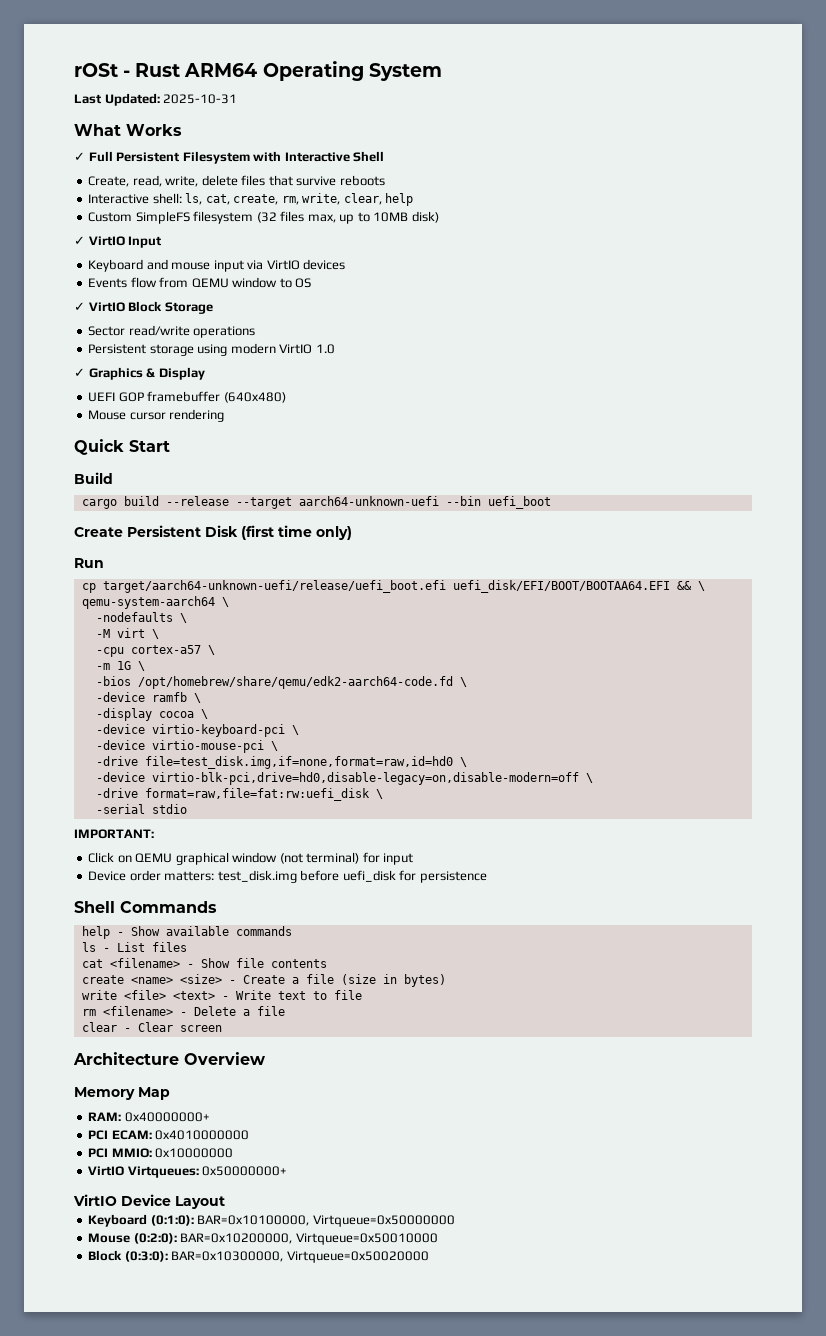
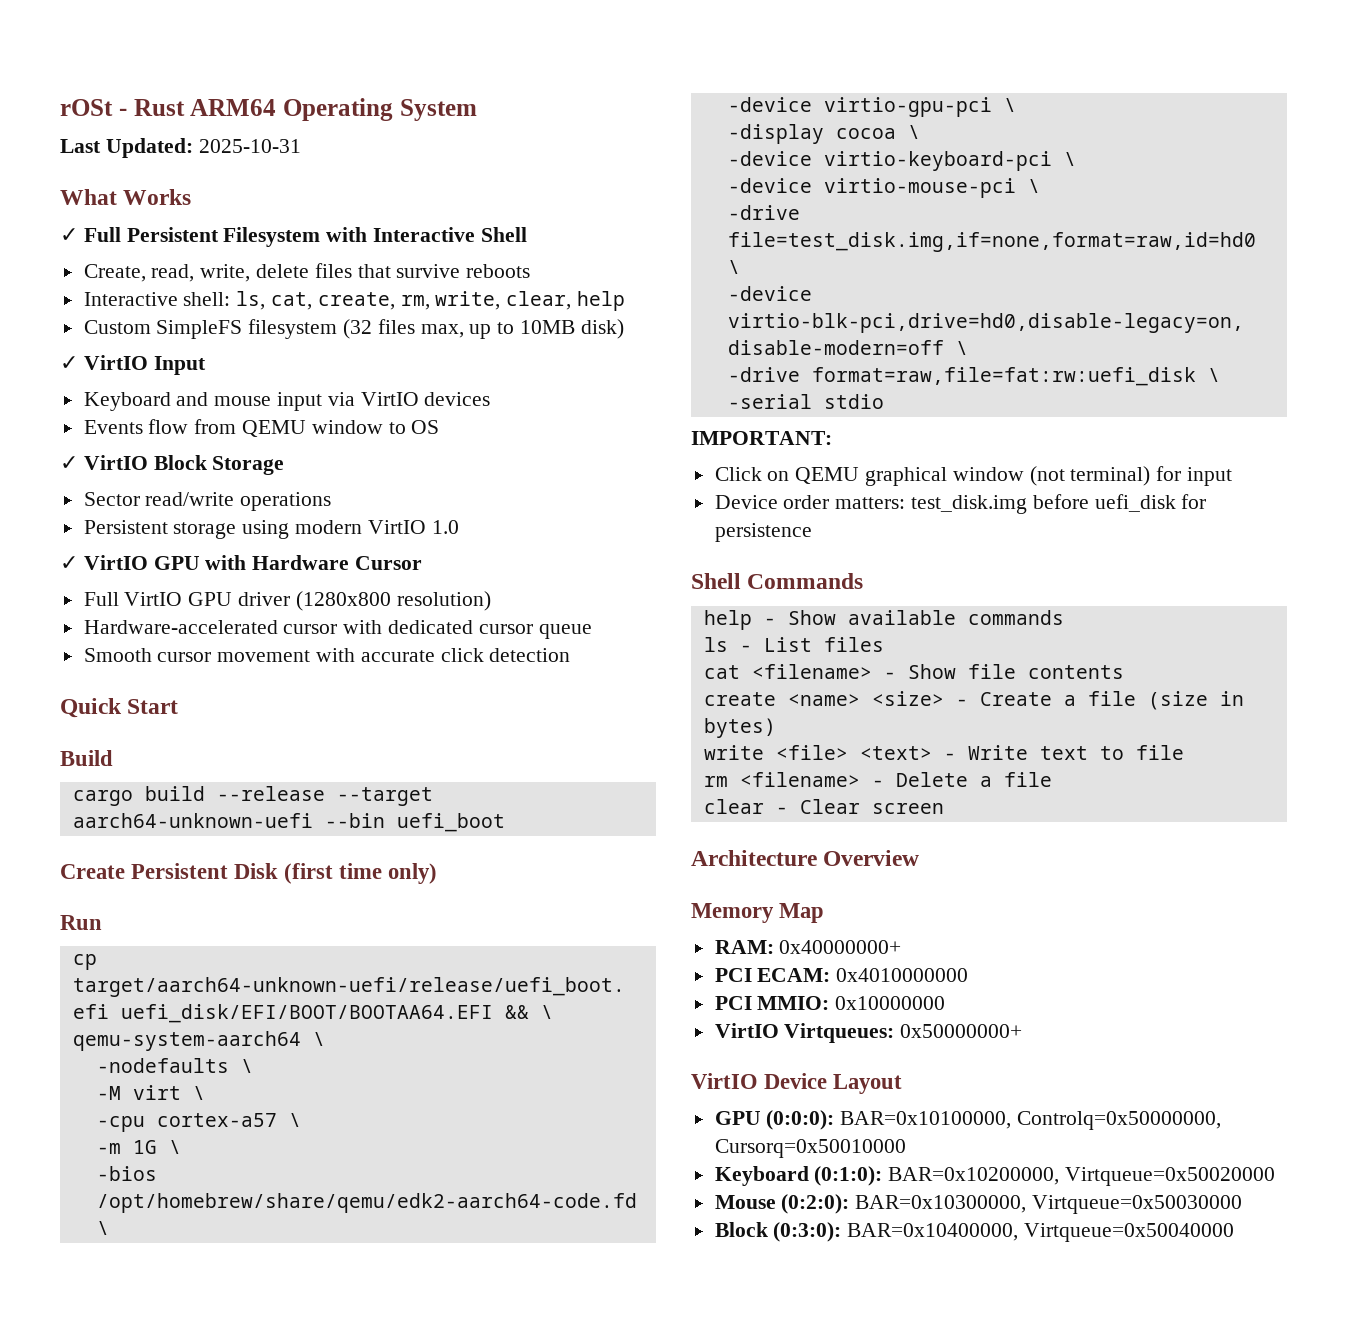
- ✓ Graphics & Display
- UEFI GOP framebuffer (640x480)
- Mouse cursor rendering
+ ✓ VirtIO GPU with Hardware Cursor
+ Full VirtIO GPU driver (1280x800 resolution)
+ Hardware-accelerated cursor with dedicated cursor queue
+ Smooth cursor movement with accurate click detection
- -device ramfb \
+ -device virtio-gpu-pci \
+ GPU (0:0:0): BAR=0x10100000, Controlq=0x50000000, Cursorq=0x50010000
- Keyboard (0:1:0): BAR=0x10100000, Virtqueue=0x50000000
+ Keyboard (0:1:0): BAR=0x10200000, Virtqueue=0x50020000
- Mouse (0:2:0): BAR=0x10200000, Virtqueue=0x50010000
+ Mouse (0:2:0): BAR=0x10300000, Virtqueue=0x50030000
- Block (0:3:0): BAR=0x10300000, Virtqueue=0x50020000
+ Block (0:3:0): BAR=0x10400000, Virtqueue=0x50040000

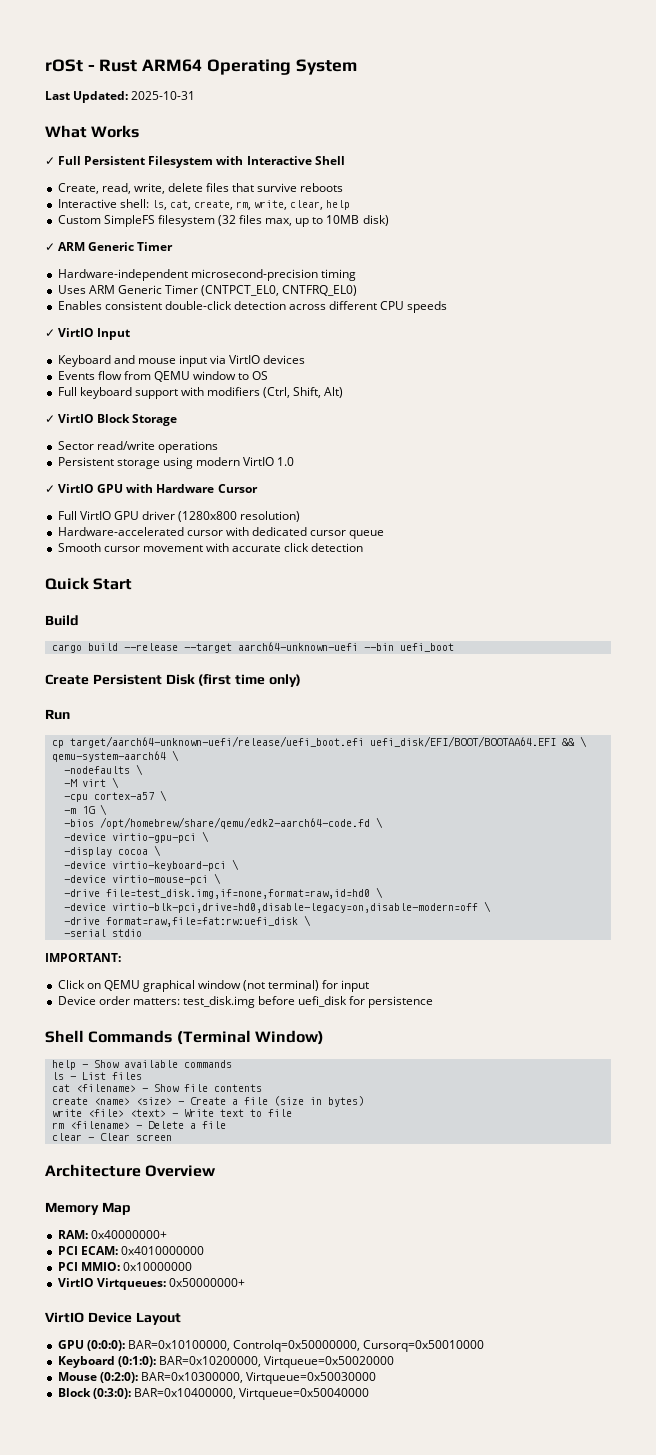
+ ✓ ARM Generic Timer
+ Hardware-independent microsecond-precision timing
+ Uses ARM Generic Timer (CNTPCT_EL0, CNTFRQ_EL0)
+ Enables consistent double-click detection across different CPU speeds
+ Full keyboard support with modifiers (Ctrl, Shift, Alt)
- Shell Commands
+ Shell Commands (Terminal Window)

